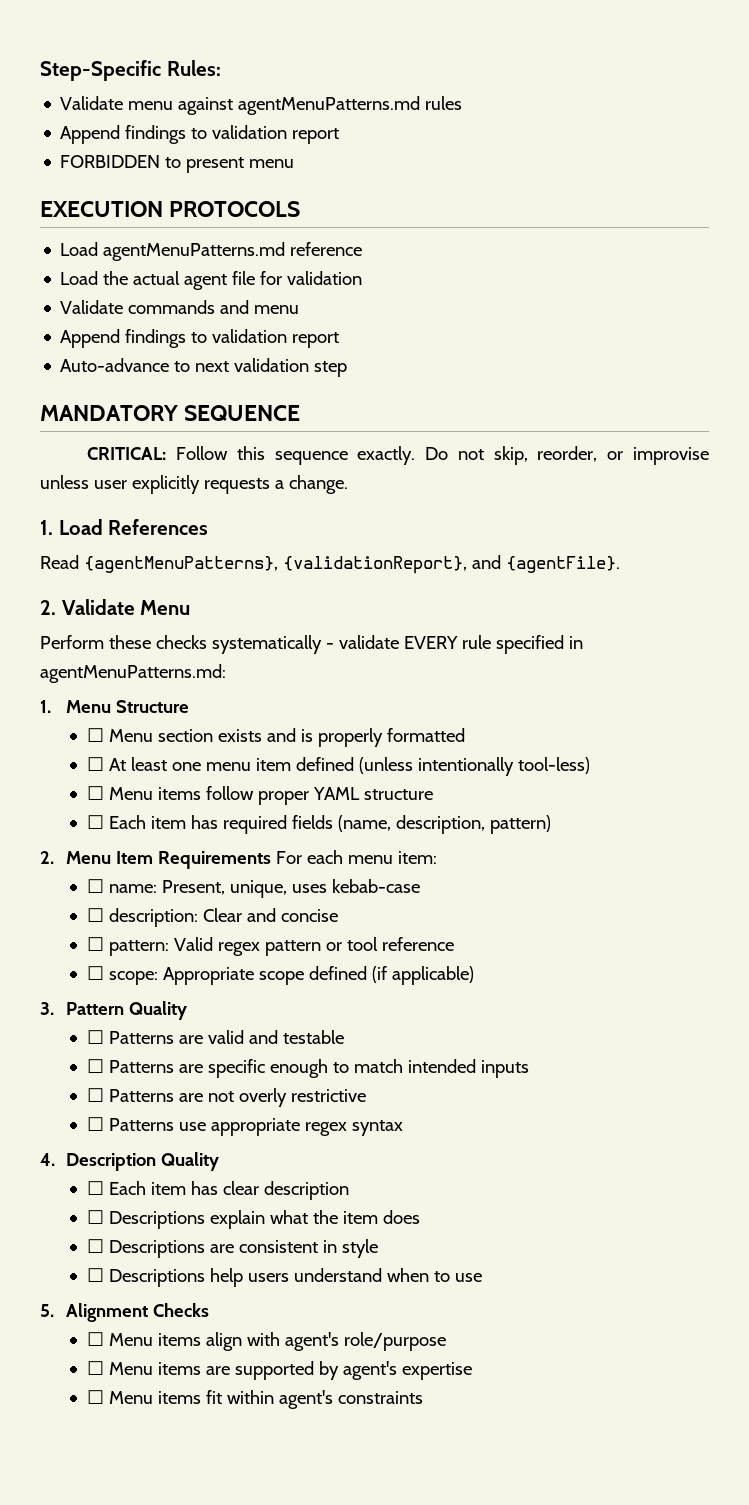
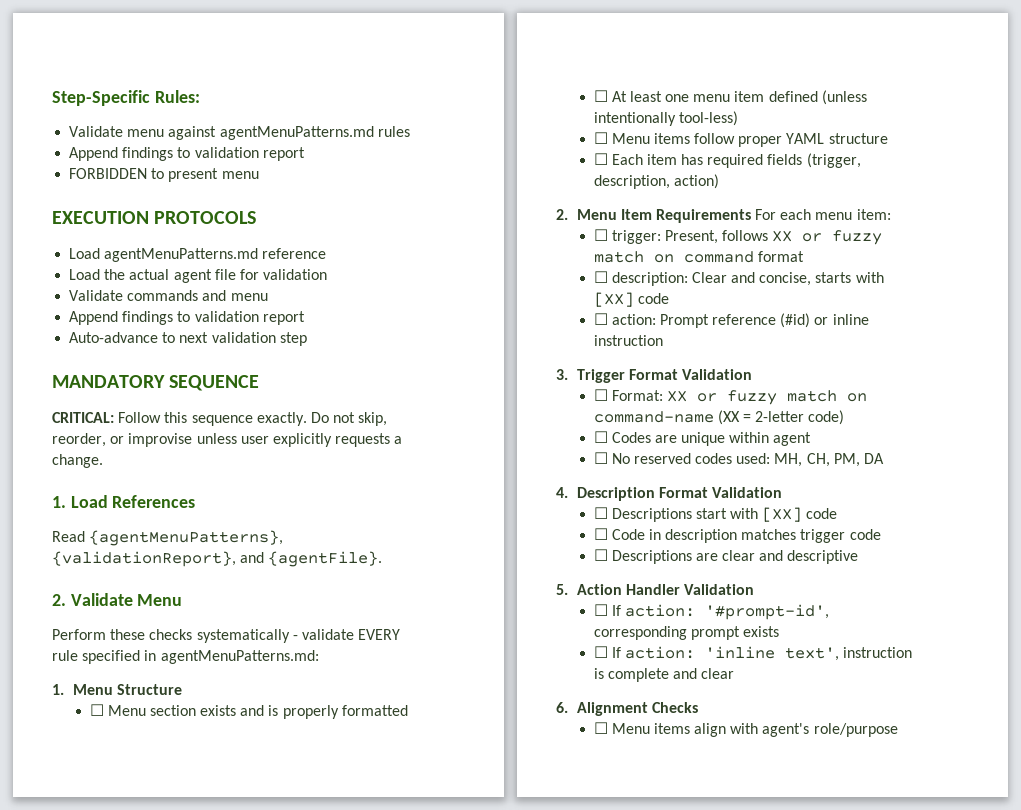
- ☐ Each item has required fields (name, description, pattern)
+ ☐ Each item has required fields (trigger, description, action)
- ☐ name: Present, unique, uses kebab-case
- ☐ description: Clear and concise
- ☐ pattern: Valid regex pattern or tool reference
- ☐ scope: Appropriate scope defined (if applicable)
- 3. Pattern Quality
- ☐ Patterns are valid and testable
- ☐ Patterns are specific enough to match intended inputs
- ☐ Patterns are not overly restrictive
- ☐ Patterns use appropriate regex syntax
- 4. Description Quality
- ☐ Each item has clear description
- ☐ Descriptions explain what the item does
- ☐ Descriptions are consistent in style
- ☐ Descriptions help users understand when to use
- 5. Alignment Checks
+ ☐ trigger: Present, follows XX or fuzzy match on command format
+ ☐ description: Clear and concise, starts with [XX] code
+ ☐ action: Prompt reference (#id) or inline instruction
+ 3. Trigger Format Validation
+ ☐ Format: XX or fuzzy match on command-name (XX = 2-letter code)
+ ☐ Codes are unique within agent
+ ☐ No reserved codes used: MH, CH, PM, DA
+ 4. Description Format Validation
+ ☐ Descriptions start with [XX] code
+ ☐ Code in description matches trigger code
+ ☐ Descriptions are clear and descriptive
+ 5. Action Handler Validation
+ ☐ If action: '#prompt-id', corresponding prompt exists
+ ☐ If action: 'inline text', instruction is complete and clear
+ 6. Alignment Checks
- ☐ Menu items are supported by agent's expertise
- ☐ Menu items fit within agent's constraints

